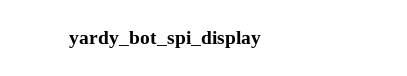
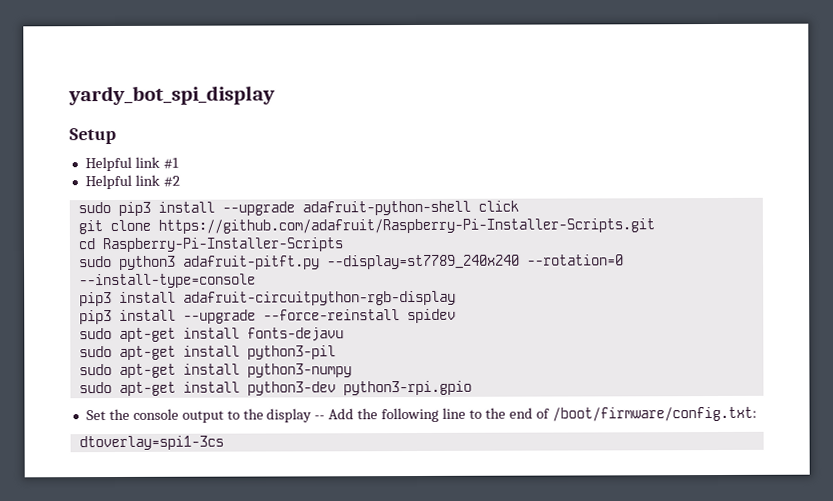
+ Setup
+ Helpful link #1
+ Helpful link #2
+ sudo pip3 install --upgrade adafruit-python-shell click
+ git clone https://github.com/adafruit/Raspberry-Pi-Installer-Scripts.git
+ cd Raspberry-Pi-Installer-Scripts
+ sudo python3 adafruit-pitft.py --display=st7789_240x240 --rotation=0 --install-type=console
+ pip3 install adafruit-circuitpython-rgb-display
+ pip3 install --upgrade --force-reinstall spidev
+ sudo apt-get install fonts-dejavu
+ sudo apt-get install python3-pil
+ sudo apt-get install python3-numpy
+ sudo apt-get install python3-dev python3-rpi.gpio
+ Set the console output to the display -- Add the following line to the end of /boot/firmware/config.txt:
+ dtoverlay=spi1-3cs

